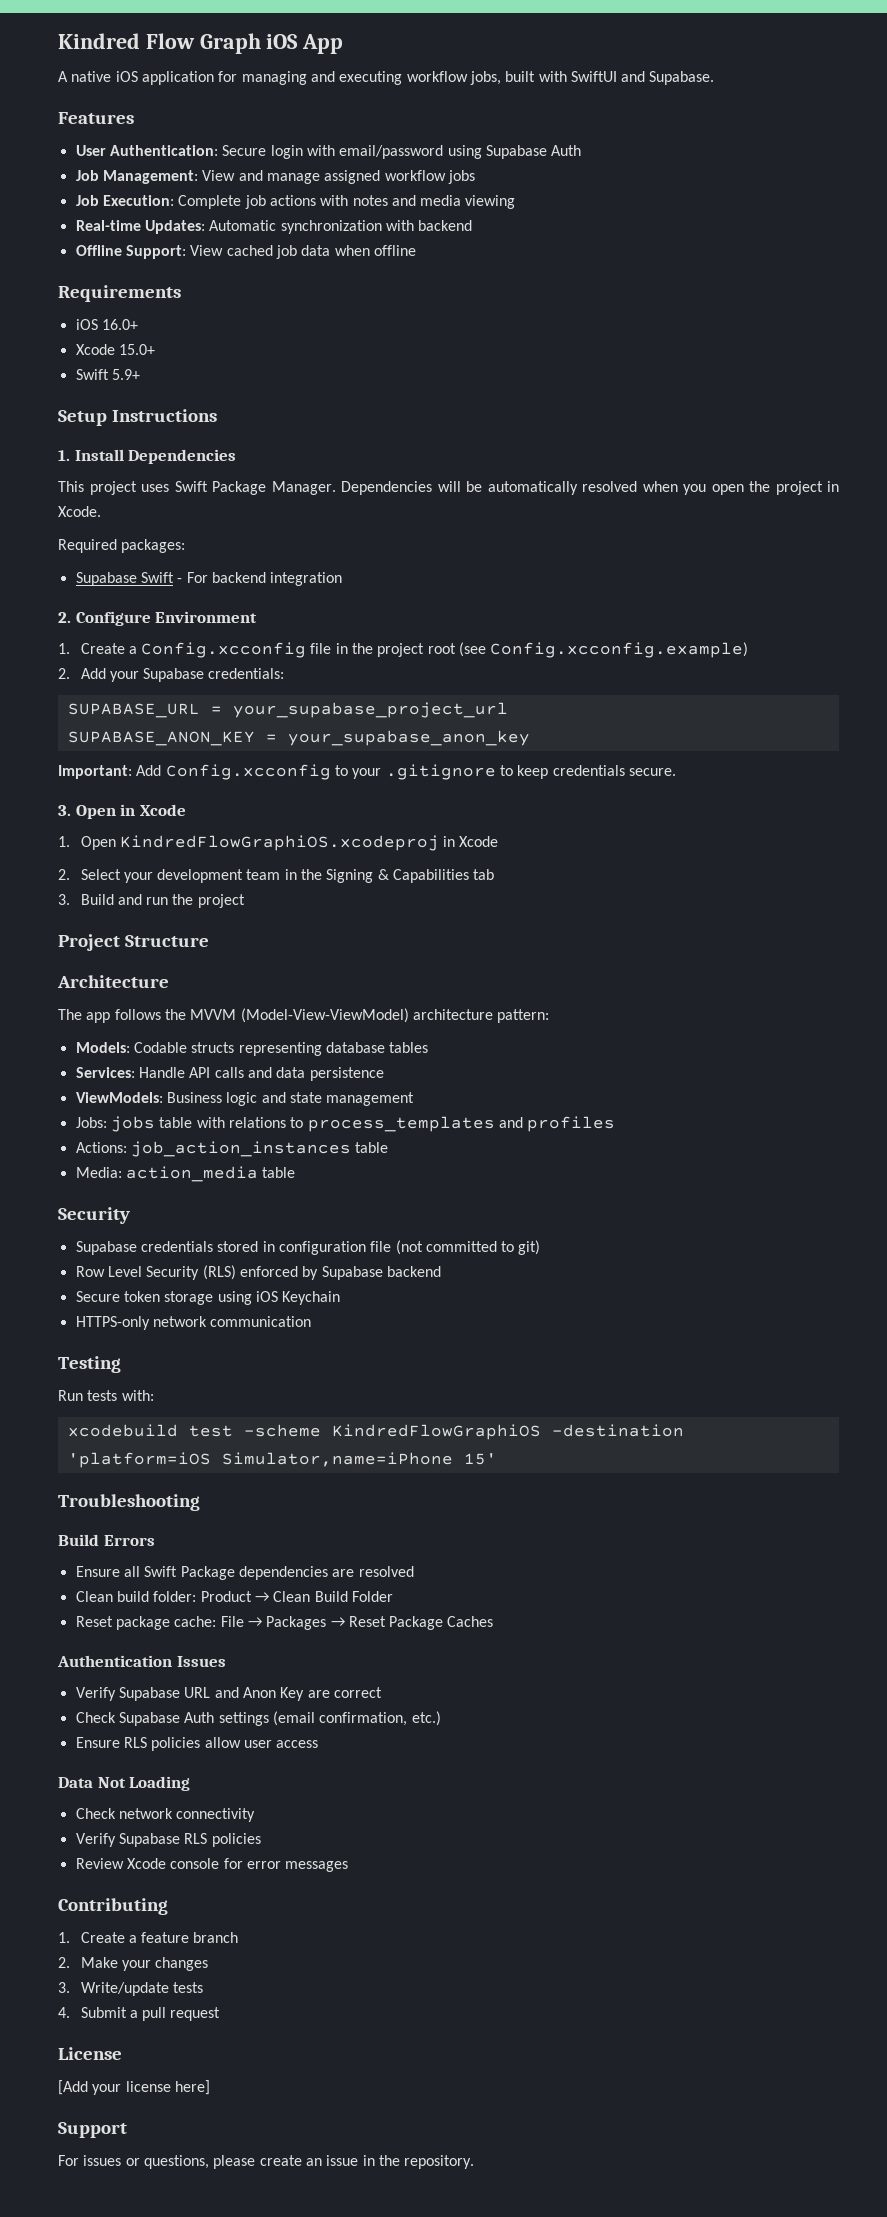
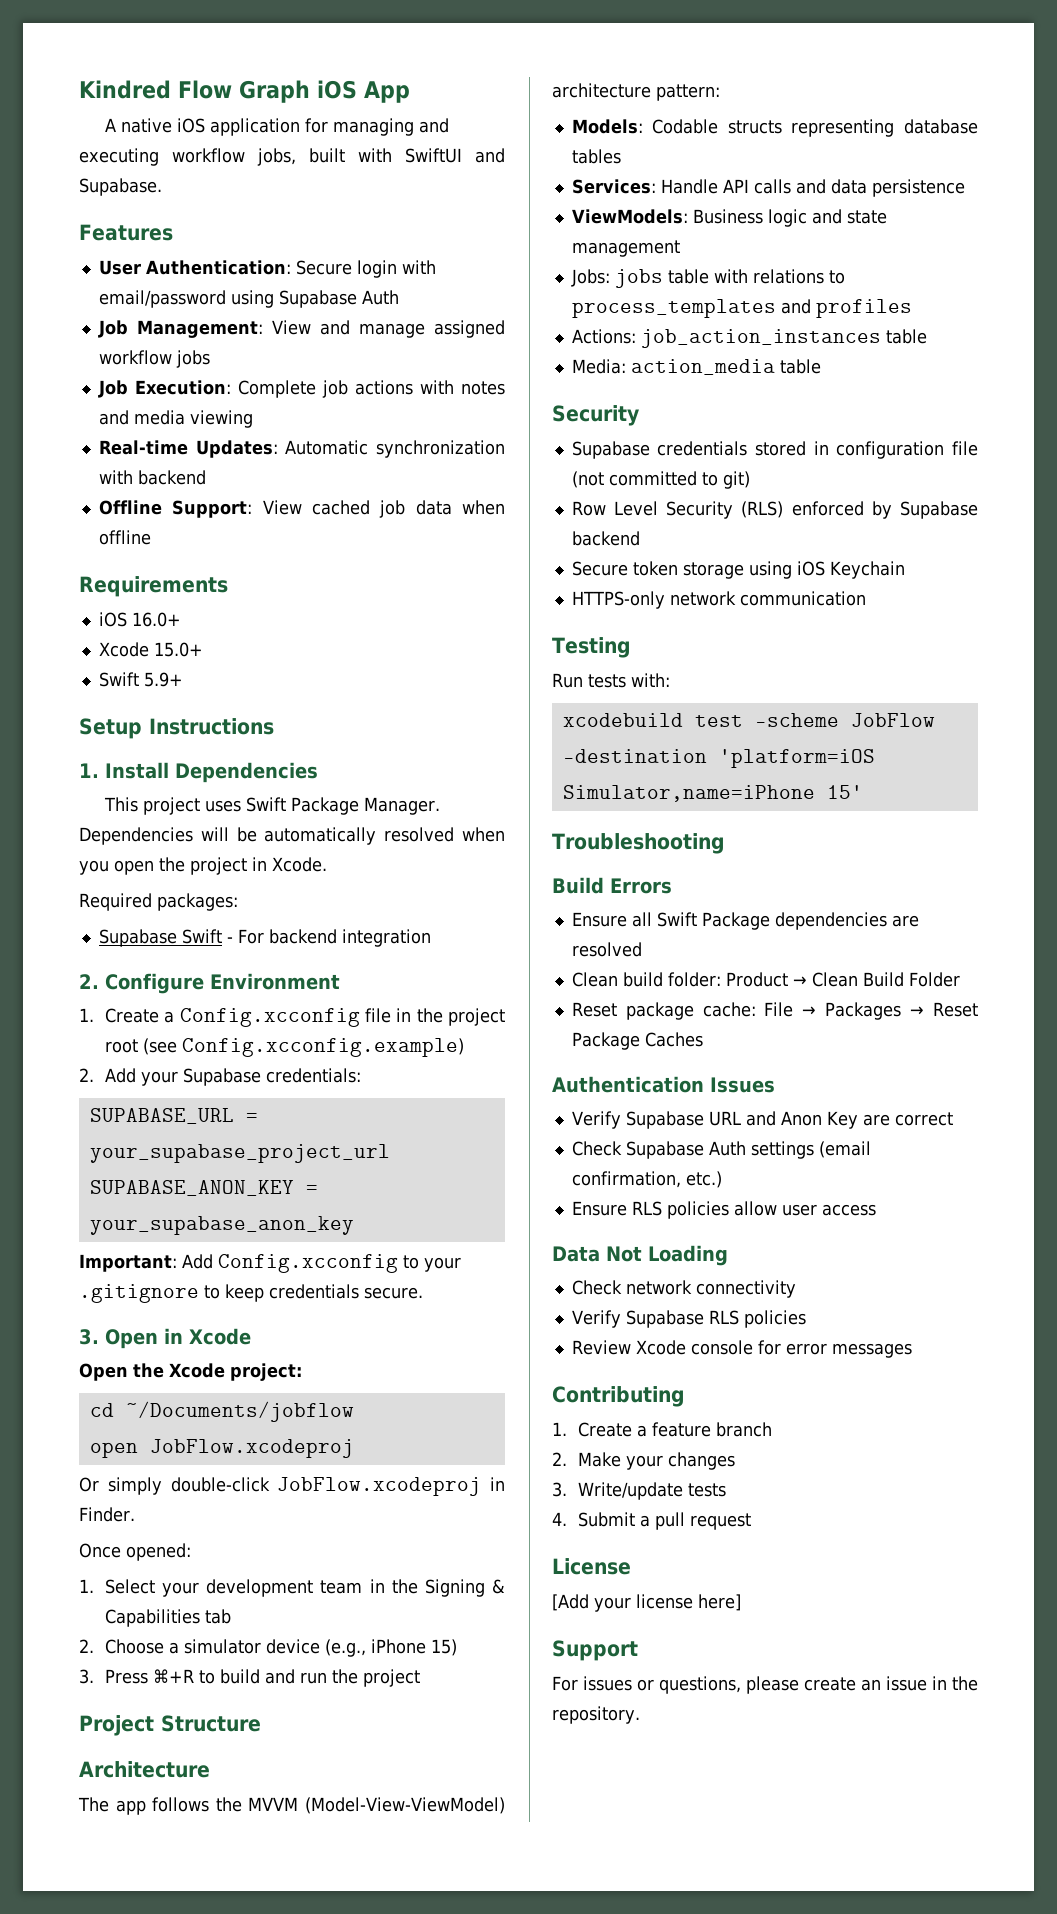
- 1. Open KindredFlowGraphiOS.xcodeproj in Xcode
- 2. Select your development team in the Signing & Capabilities tab
+ Open the Xcode project:
+ cd ~/Documents/jobflow
+ open JobFlow.xcodeproj
+ Or simply double-click JobFlow.xcodeproj in Finder.
+ Once opened:
+ 1. Select your development team in the Signing & Capabilities tab
- 3. Build and run the project
+ 2. Choose a simulator device (e.g., iPhone 15)
+ 3. Press ⌘+R to build and run the project
- xcodebuild test -scheme KindredFlowGraphiOS -destination 'platform=iOS Simulator,name=iPhone 15'
+ xcodebuild test -scheme JobFlow -destination 'platform=iOS Simulator,name=iPhone 15'

